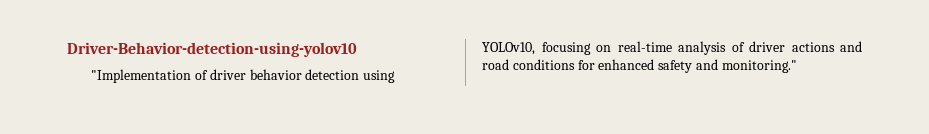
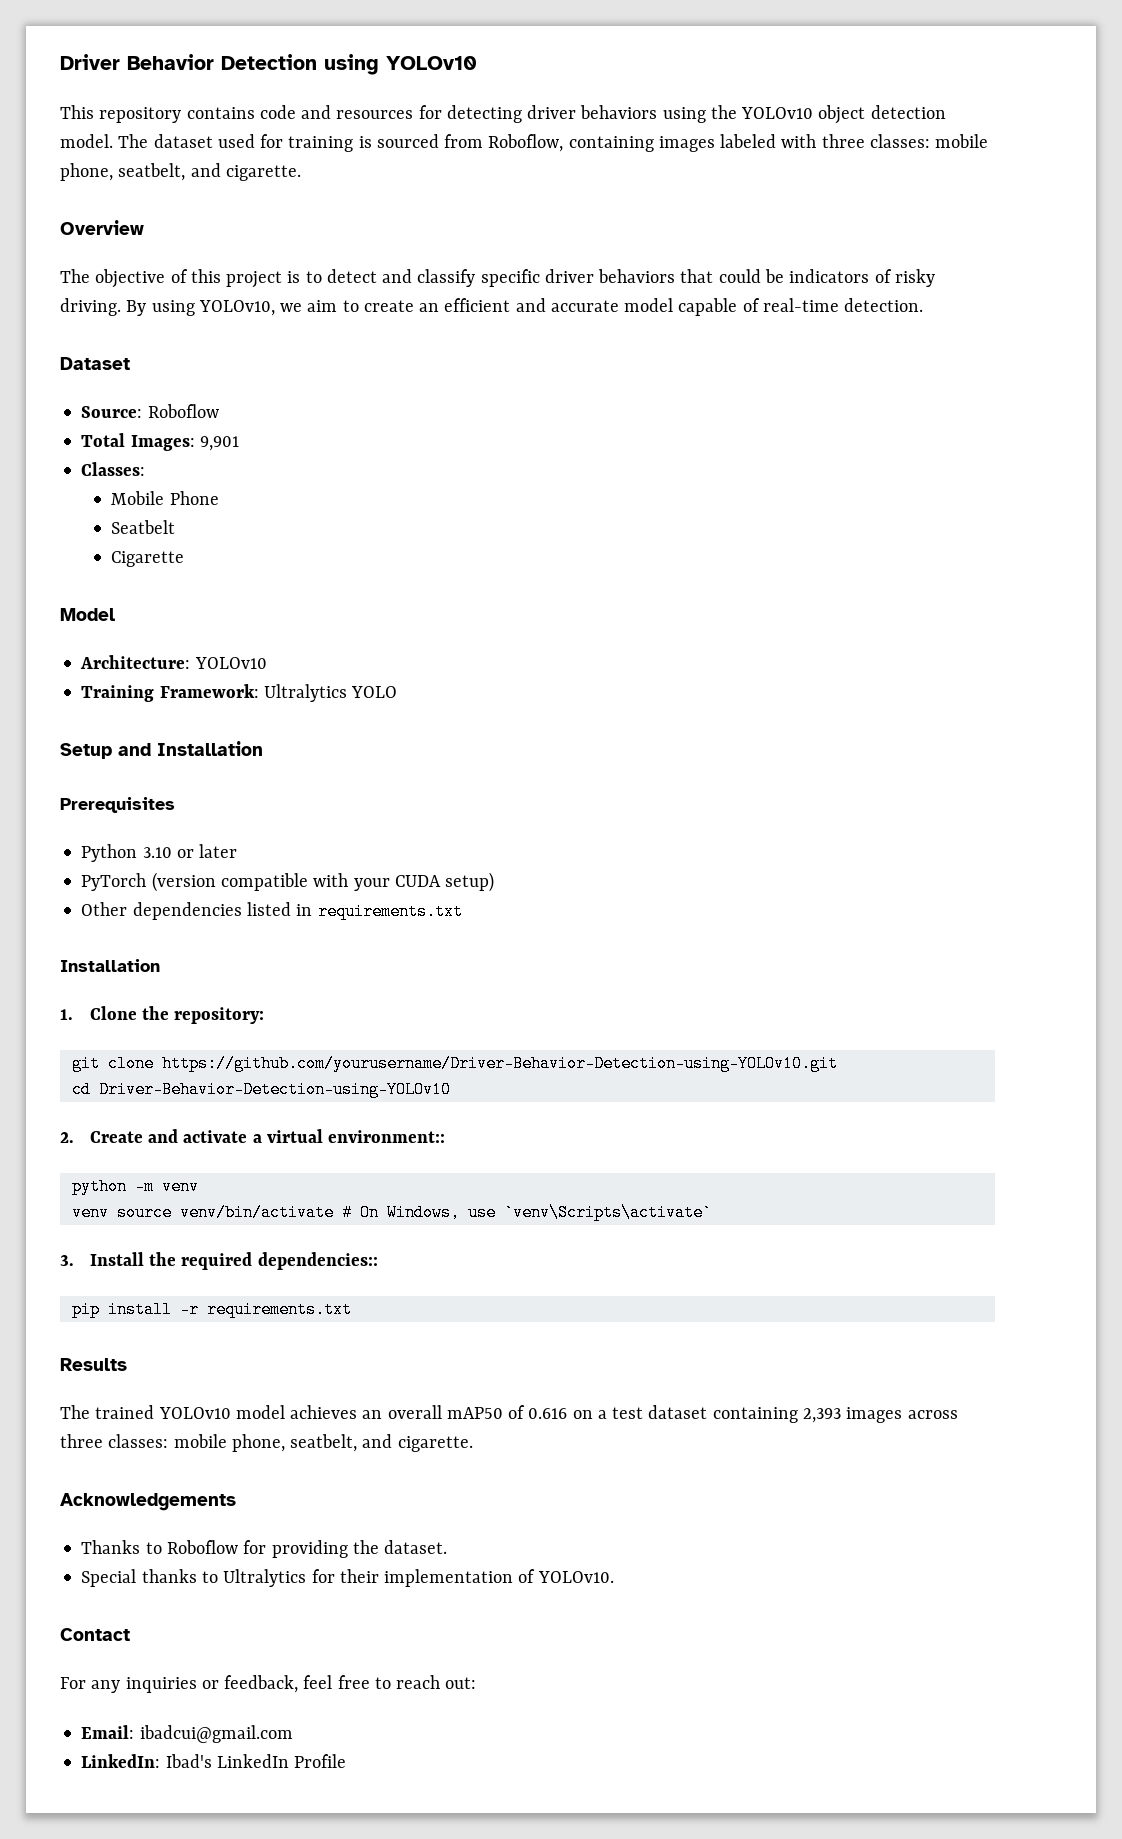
- Driver-Behavior-detection-using-yolov10
- "Implementation of driver behavior detection using YOLOv10, focusing on real-time analysis of driver actions and road conditions for enhanced safety and monitoring."
+ Driver Behavior Detection using YOLOv10
+ This repository contains code and resources for detecting driver behaviors using the YOLOv10 object detection model. The dataset used for training is sourced from Roboflow, containing images labeled with three classes: mobile phone, seatbelt, and cigarette.
+ Overview
+ The objective of this project is to detect and classify specific driver behaviors that could be indicators of risky driving. By using YOLOv10, we aim to create an efficient and accurate model capable of real-time detection.
+ Dataset
+ Source: Roboflow
+ Total Images: 9,901
+ Classes:
+ Mobile Phone
+ Seatbelt
+ Cigarette
+ Model
+ Architecture: YOLOv10
+ Training Framework: Ultralytics YOLO
+ Setup and Installation
+ Prerequisites
+ Python 3.10 or later
+ PyTorch (version compatible with your CUDA setup)
+ Other dependencies listed in requirements.txt
+ Installation
+ 1. Clone the repository:
+ git clone https://github.com/yourusername/Driver-Behavior-Detection-using-YOLOv10.git
+ cd Driver-Behavior-Detection-using-YOLOv10
+ 2. Create and activate a virtual environment::
+ python -m venv
+ venv source venv/bin/activate # On Windows, use `venv\Scripts\activate`
+ 3. Install the required dependencies::
+ pip install -r requirements.txt
+ Results
+ The trained YOLOv10 model achieves an overall mAP50 of 0.616 on a test dataset containing 2,393 images across three classes: mobile phone, seatbelt, and cigarette.
+ Acknowledgements
+ Thanks to Roboflow for providing the dataset.
+ Special thanks to Ultralytics for their implementation of YOLOv10.
+ Contact
+ For any inquiries or feedback, feel free to reach out:
+ Email: ibadcui@gmail.com
+ LinkedIn: Ibad's LinkedIn Profile

